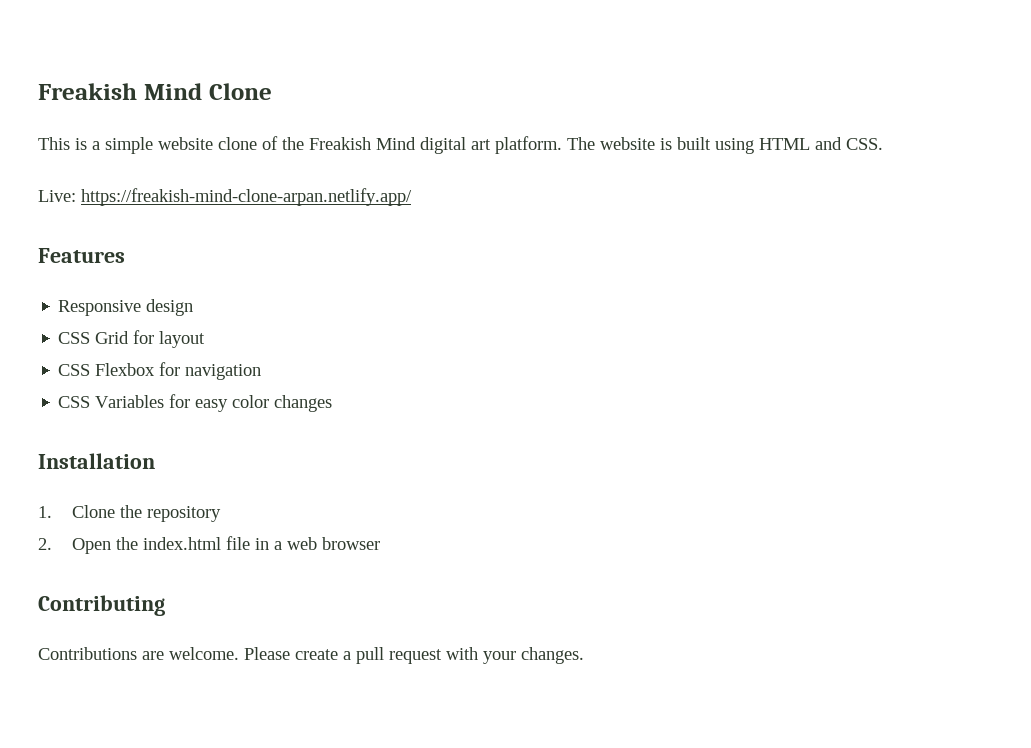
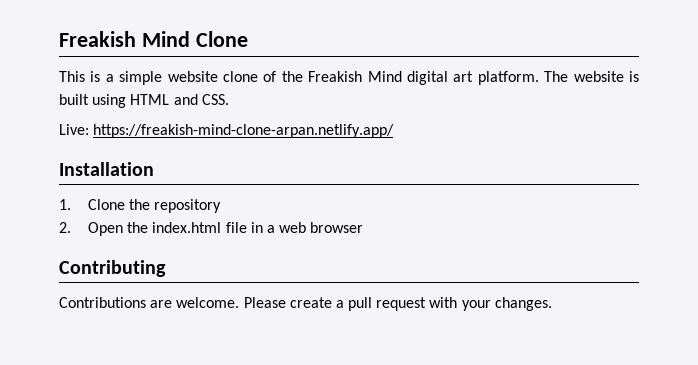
- Features
- Responsive design
- CSS Grid for layout
- CSS Flexbox for navigation
- CSS Variables for easy color changes

